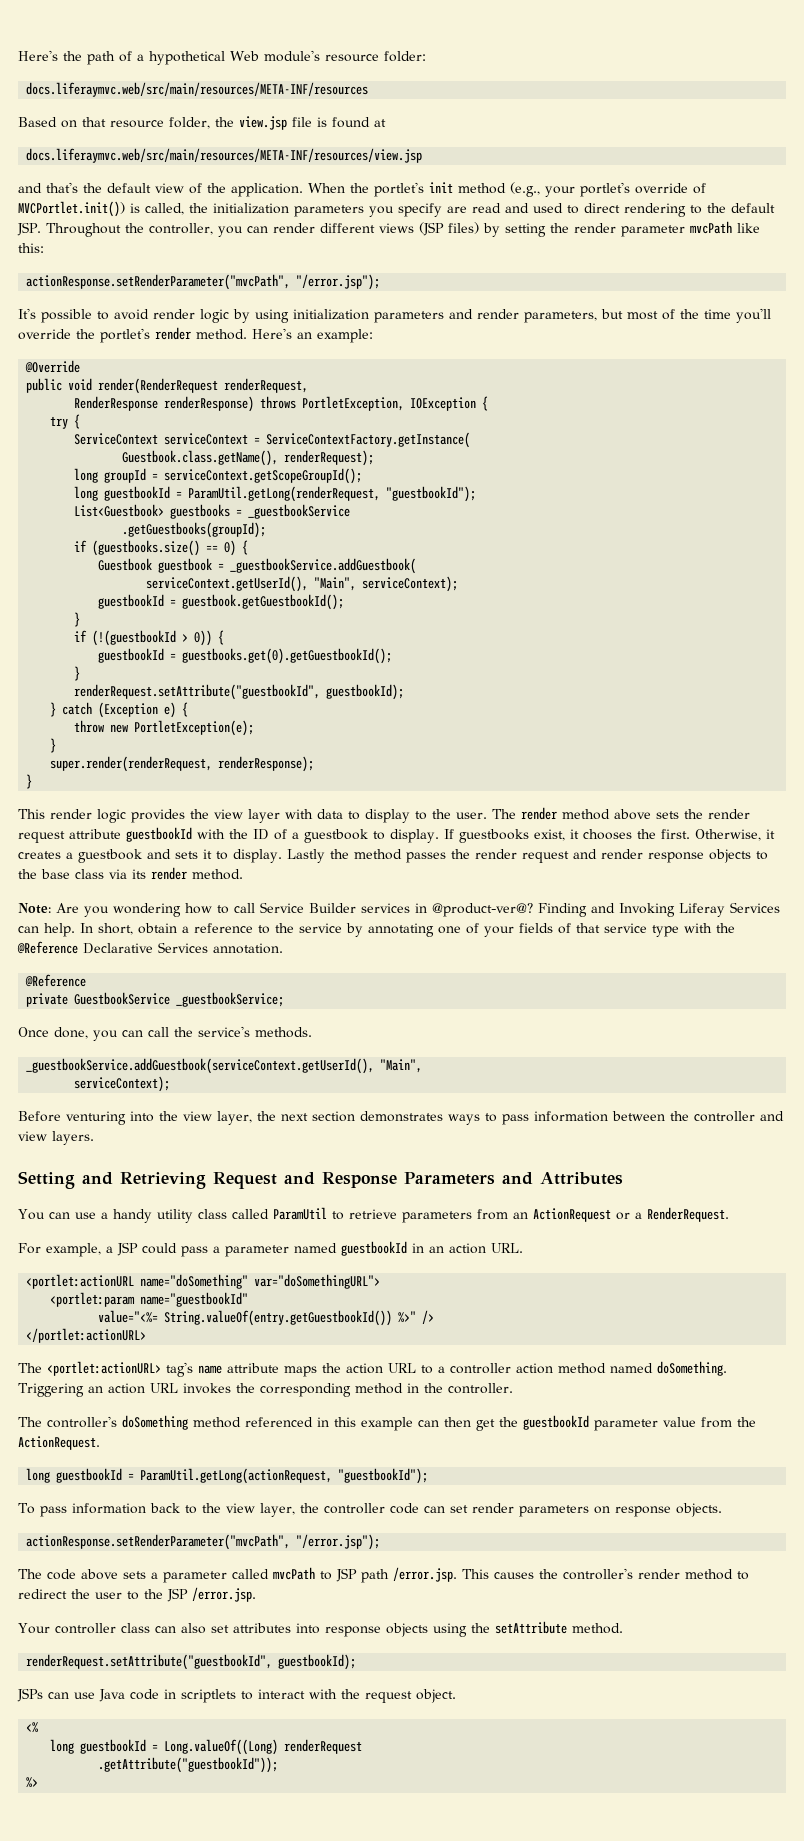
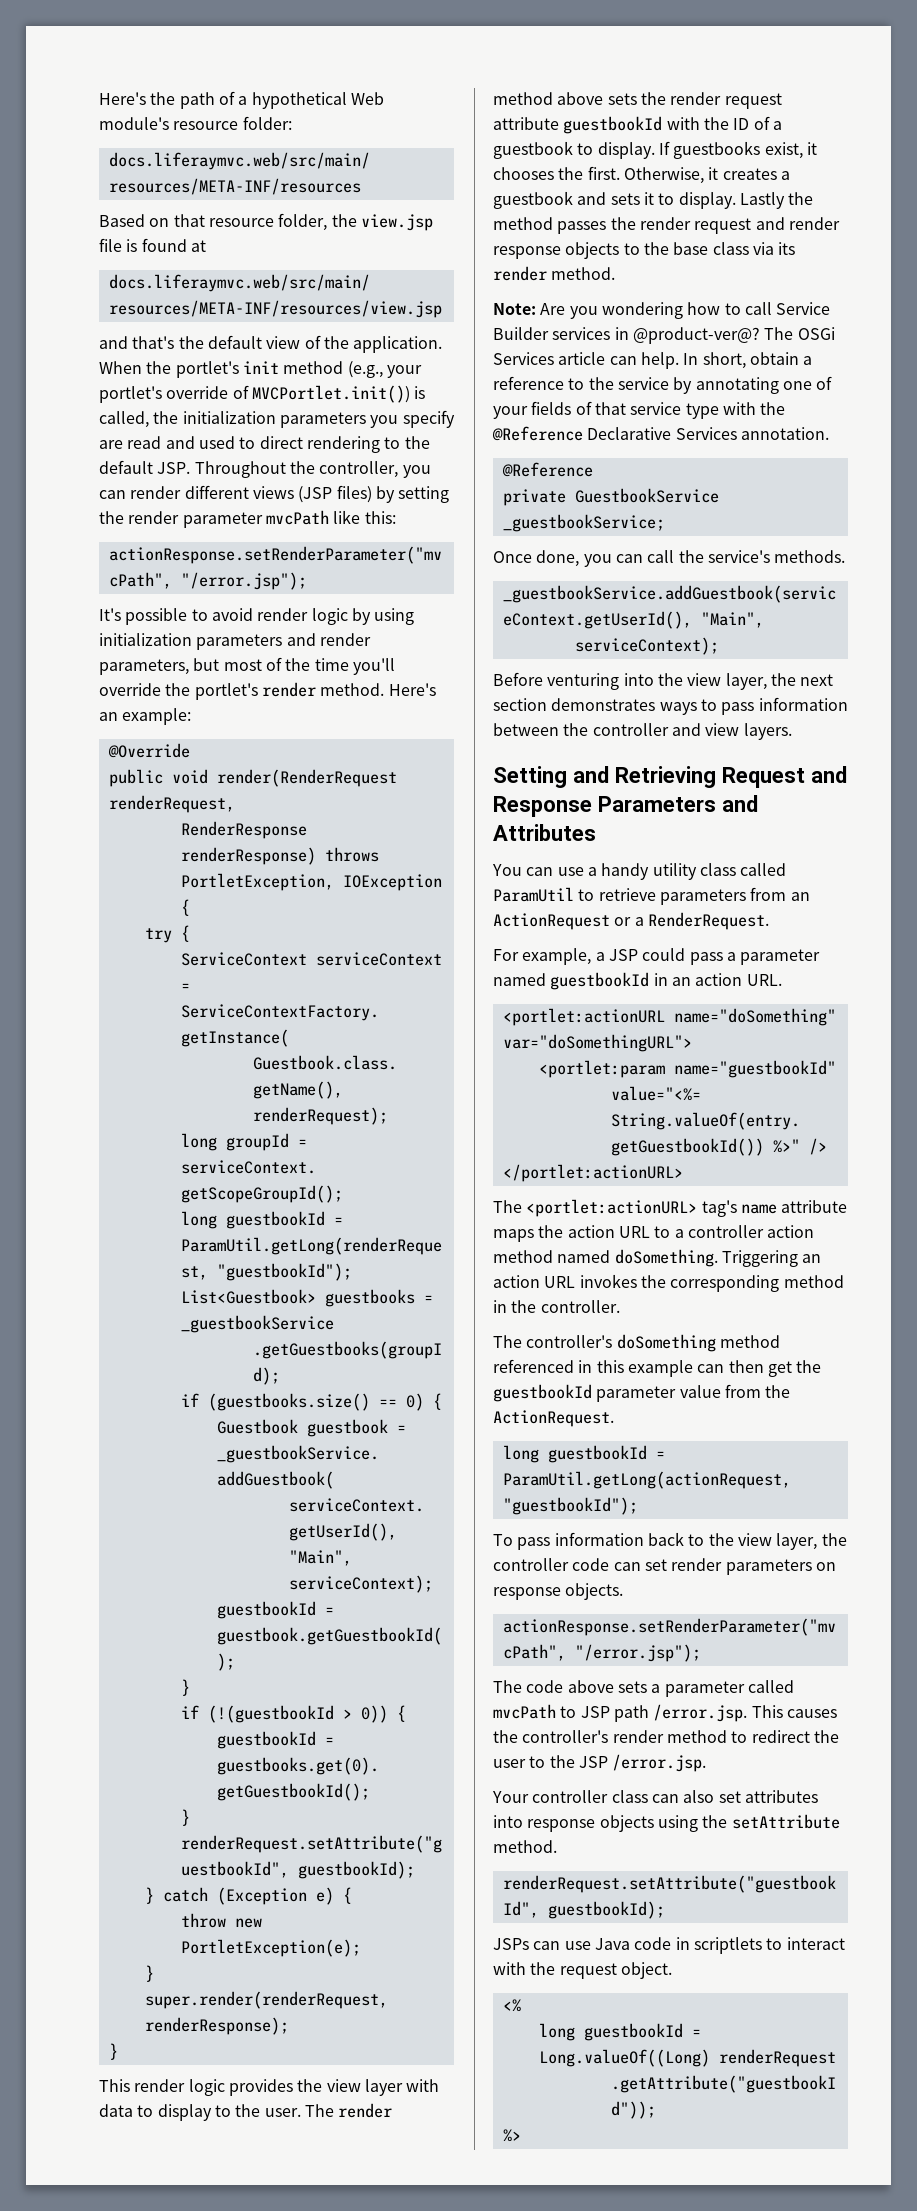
- Finding and Invoking Liferay Services can help.
+ The OSGi Services article can help.

